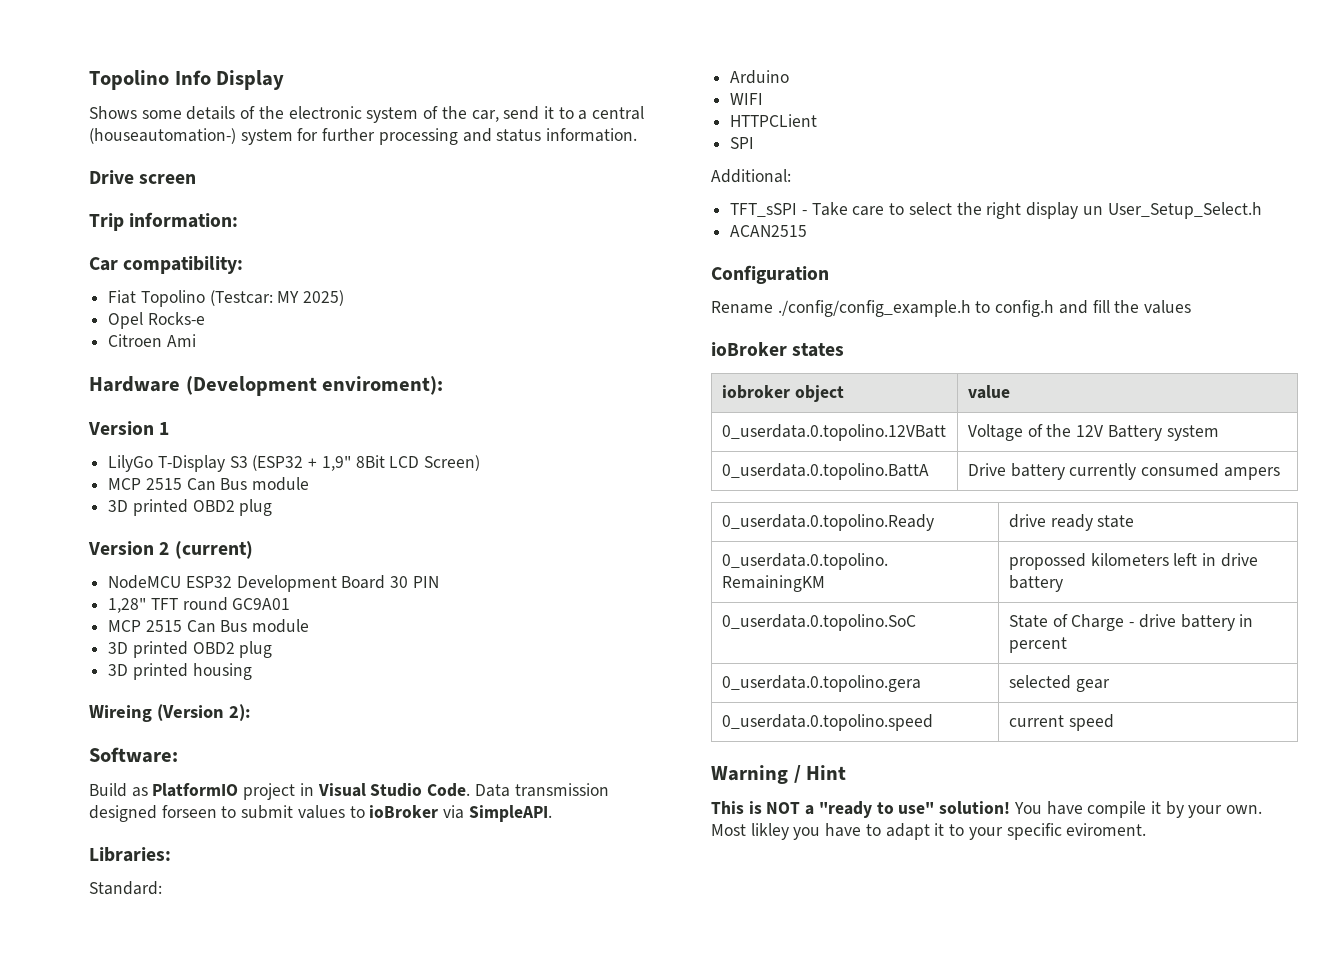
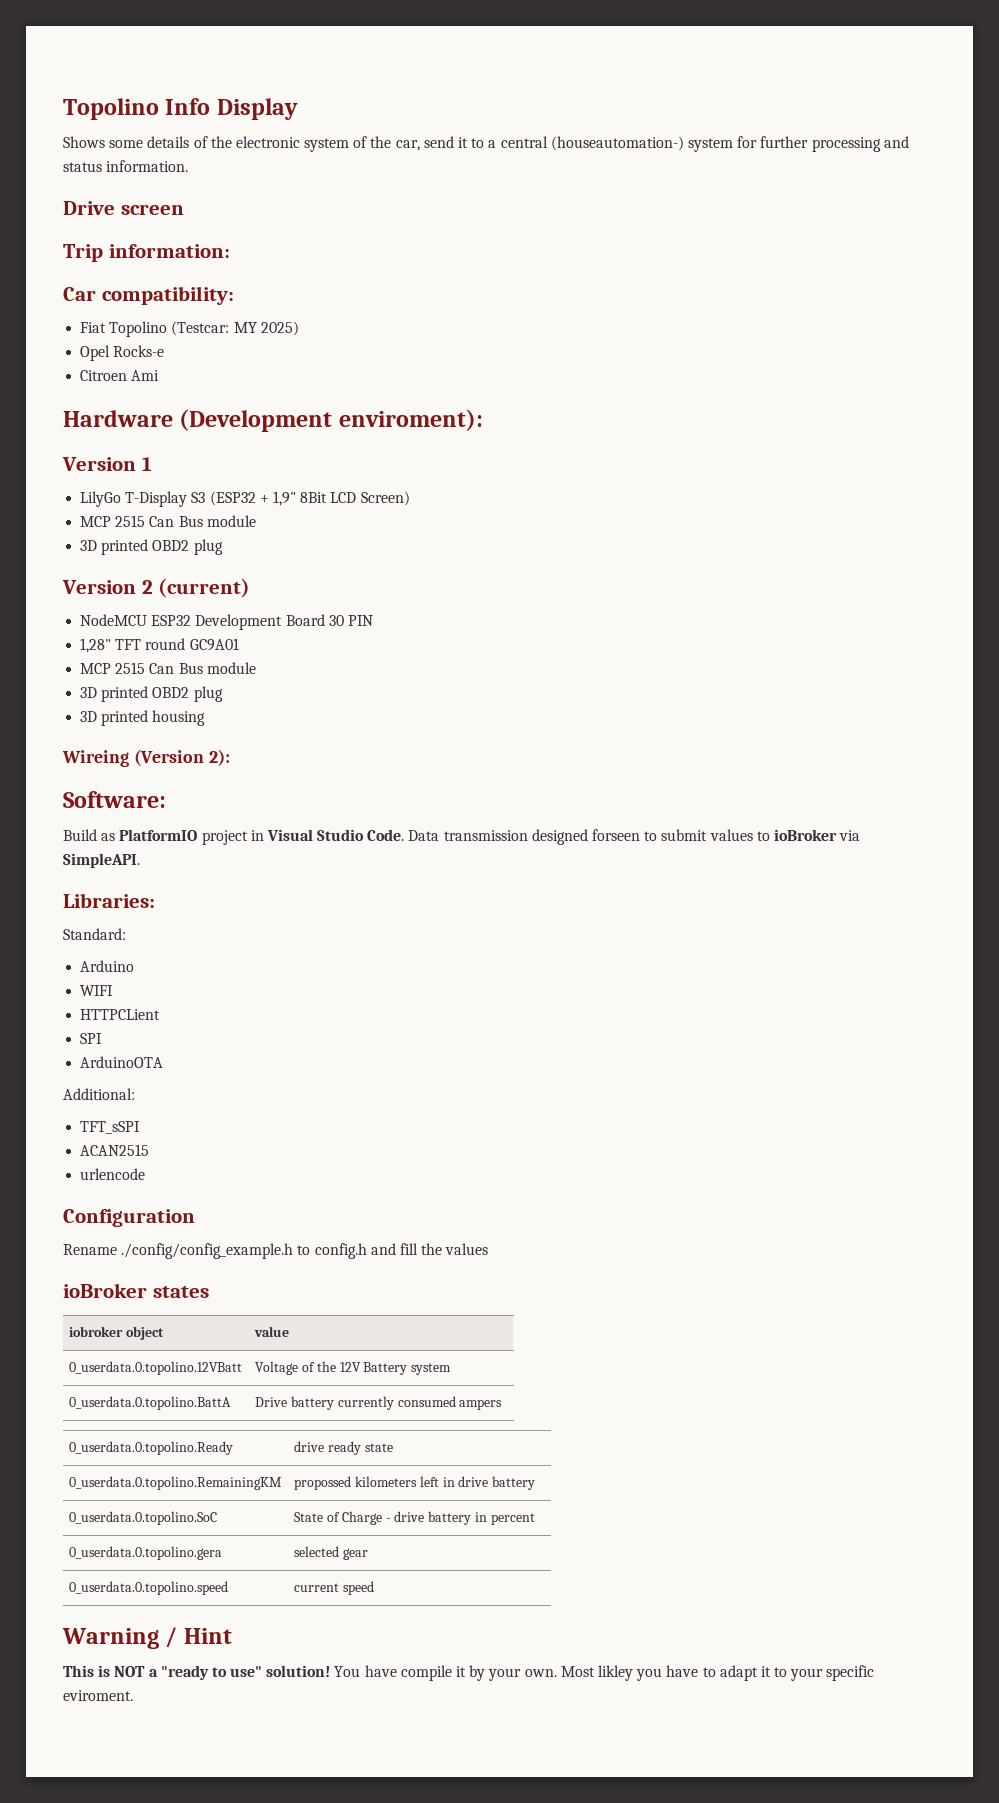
+ ArduinoOTA
- TFT_sSPI - Take care to select the right display un User_Setup_Select.h
+ TFT_sSPI
+ urlencode

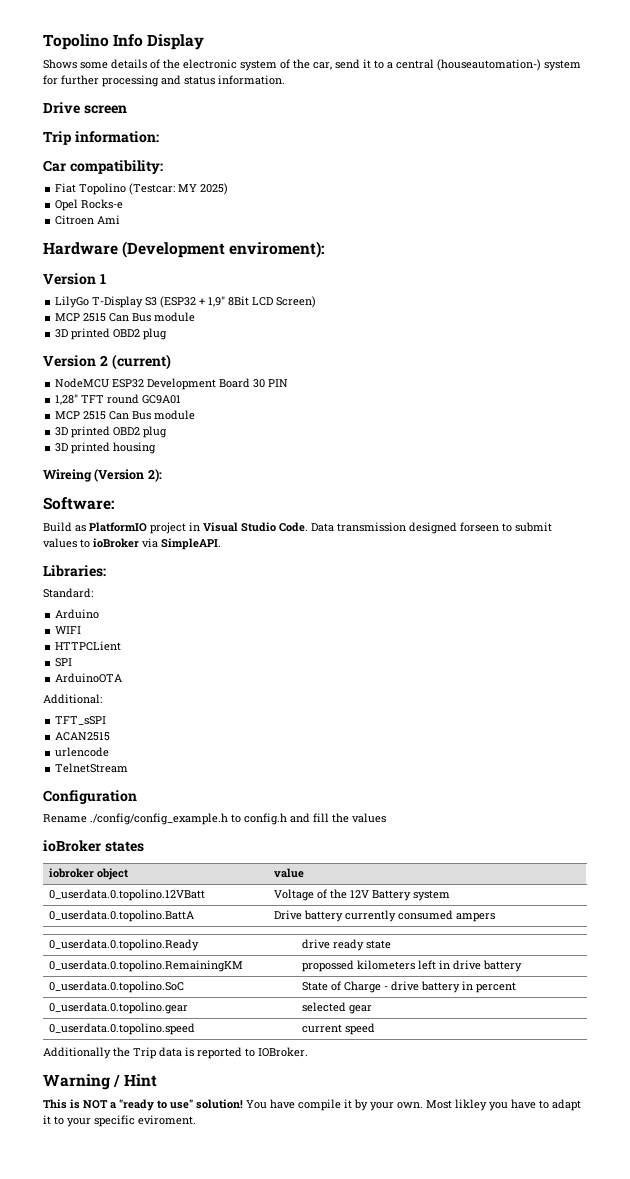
+ TelnetStream
- 0_userdata.0.topolino.gera | selected gear
+ 0_userdata.0.topolino.gear | selected gear
+ Additionally the Trip data is reported to IOBroker.

